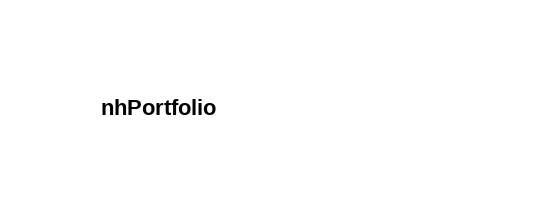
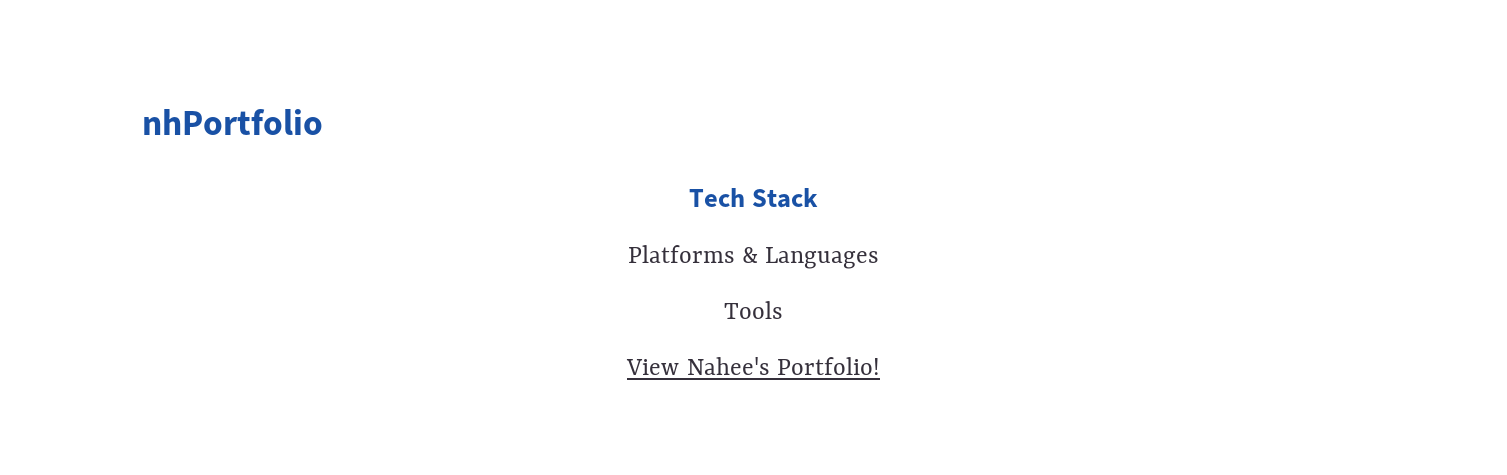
+ Tech Stack
+ Platforms & Languages
+ Tools
+ View Nahee's Portfolio!

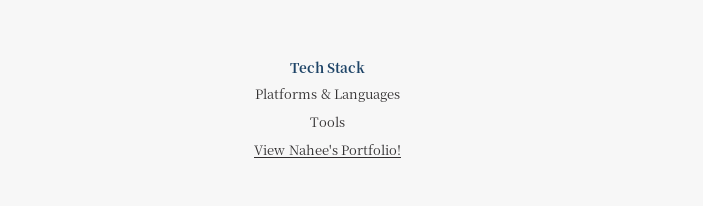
- nhPortfolio

